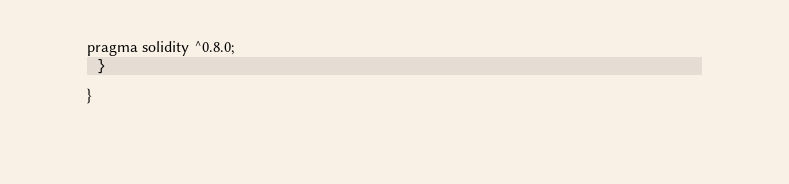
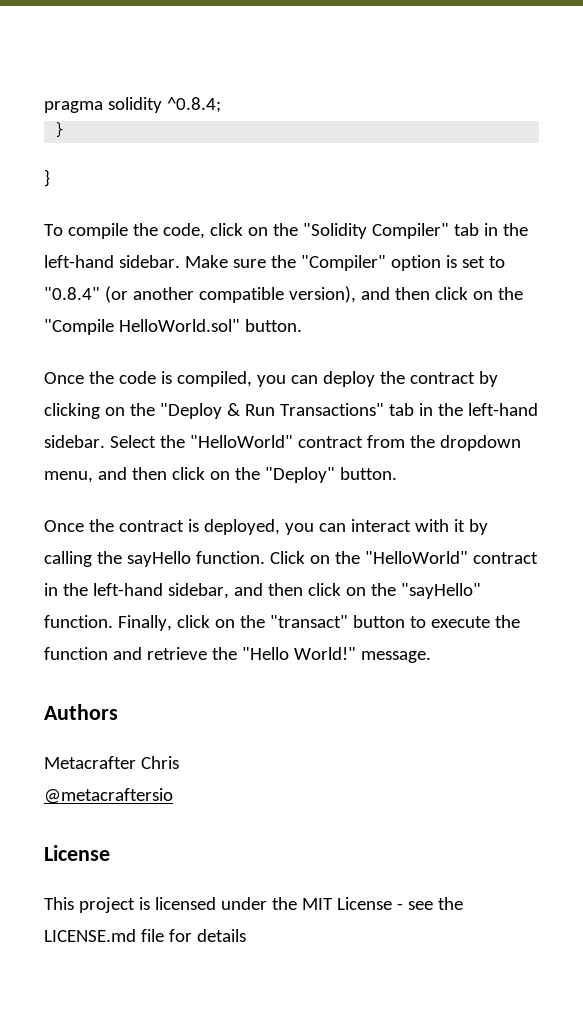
- pragma solidity ^0.8.0;
+ pragma solidity ^0.8.4;
+ To compile the code, click on the "Solidity Compiler" tab in the left-hand sidebar. Make sure the "Compiler" option is set to "0.8.4" (or another compatible version), and then click on the "Compile HelloWorld.sol" button.
+ Once the code is compiled, you can deploy the contract by clicking on the "Deploy & Run Transactions" tab in the left-hand sidebar. Select the "HelloWorld" contract from the dropdown menu, and then click on the "Deploy" button.
+ Once the contract is deployed, you can interact with it by calling the sayHello function. Click on the "HelloWorld" contract in the left-hand sidebar, and then click on the "sayHello" function. Finally, click on the "transact" button to execute the function and retrieve the "Hello World!" message.
+ Authors
+ Metacrafter Chris
+ @metacraftersio
+ License
+ This project is licensed under the MIT License - see the LICENSE.md file for details

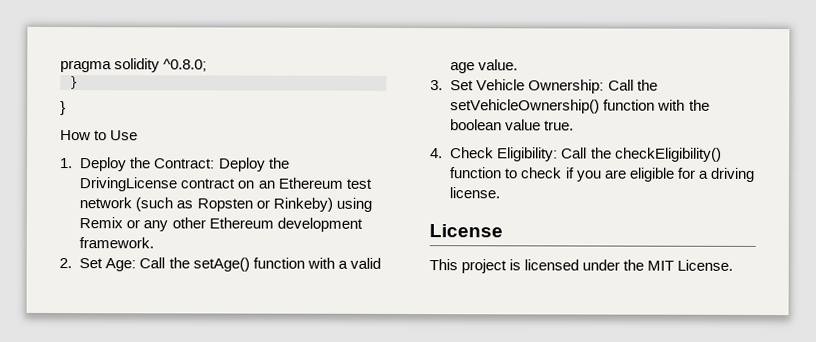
- pragma solidity ^0.8.4;
+ pragma solidity ^0.8.0;
- To compile the code, click on the "Solidity Compiler" tab in the left-hand sidebar. Make sure the "Compiler" option is set to "0.8.4" (or another compatible version), and then click on the "Compile HelloWorld.sol" button.
- Once the code is compiled, you can deploy the contract by clicking on the "Deploy & Run Transactions" tab in the left-hand sidebar. Select the "HelloWorld" contract from the dropdown menu, and then click on the "Deploy" button.
- Once the contract is deployed, you can interact with it by calling the sayHello function. Click on the "HelloWorld" contract in the left-hand sidebar, and then click on the "sayHello" function. Finally, click on the "transact" button to execute the function and retrieve the "Hello World!" message.
- Authors
- Metacrafter Chris
- @metacraftersio
+ How to Use
+ 1. Deploy the Contract: Deploy the DrivingLicense contract on an Ethereum test network (such as Ropsten or Rinkeby) using Remix or any other Ethereum development framework.
+ 2. Set Age: Call the setAge() function with a valid age value.
+ 3. Set Vehicle Ownership: Call the setVehicleOwnership() function with the boolean value true.
+ 4. Check Eligibility: Call the checkEligibility() function to check if you are eligible for a driving license.
- This project is licensed under the MIT License - see the LICENSE.md file for details
+ This project is licensed under the MIT License.

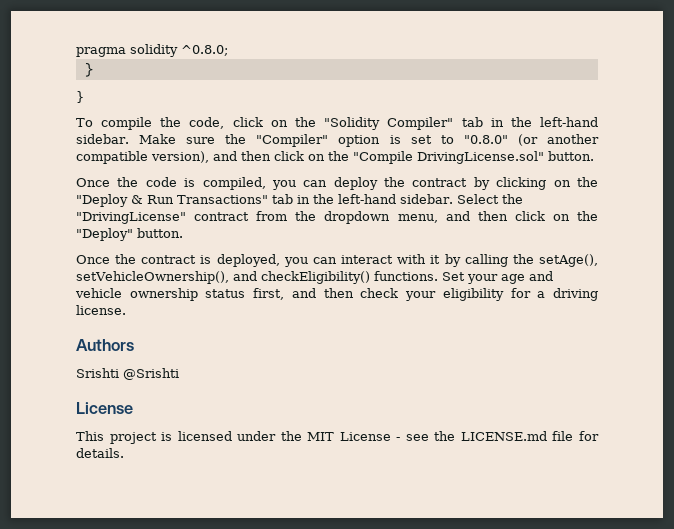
- How to Use
- 1. Deploy the Contract: Deploy the DrivingLicense contract on an Ethereum test network (such as Ropsten or Rinkeby) using Remix or any other Ethereum development framework.
- 2. Set Age: Call the setAge() function with a valid age value.
- 3. Set Vehicle Ownership: Call the setVehicleOwnership() function with the boolean value true.
- 4. Check Eligibility: Call the checkEligibility() function to check if you are eligible for a driving license.
+ To compile the code, click on the "Solidity Compiler" tab in the left-hand sidebar. Make sure the "Compiler" option is set to "0.8.0" (or another compatible version), and then click on the "Compile DrivingLicense.sol" button.
+ Once the code is compiled, you can deploy the contract by clicking on the "Deploy & Run Transactions" tab in the left-hand sidebar. Select the "DrivingLicense" contract from the dropdown menu, and then click on the "Deploy" button.
+ Once the contract is deployed, you can interact with it by calling the setAge(), setVehicleOwnership(), and checkEligibility() functions. Set your age and vehicle ownership status first, and then check your eligibility for a driving license.
+ Authors
+ Srishti @Srishti
- This project is licensed under the MIT License.
+ This project is licensed under the MIT License - see the LICENSE.md file for details.

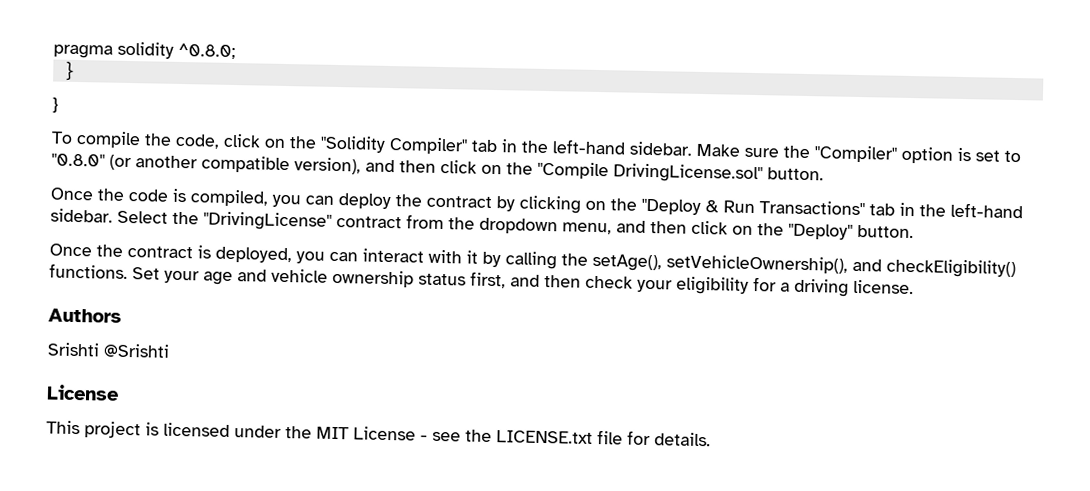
- This project is licensed under the MIT License - see the LICENSE.md file for details.
+ This project is licensed under the MIT License - see the LICENSE.txt file for details.

